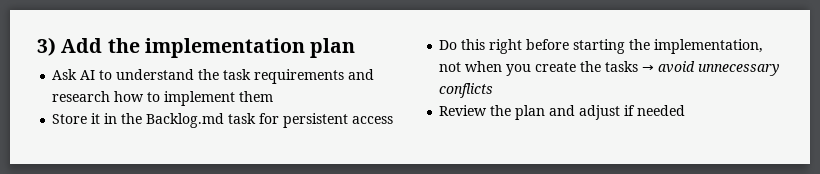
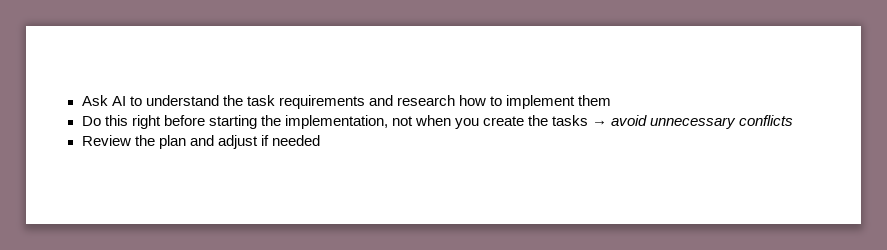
- 3) Add the implementation plan
- Store it in the Backlog.md task for persistent access

